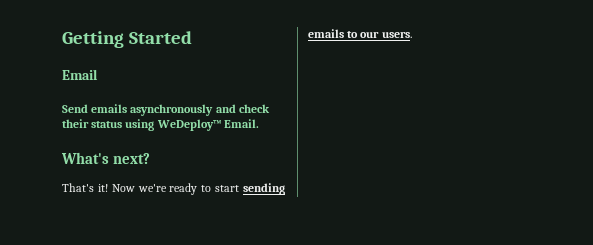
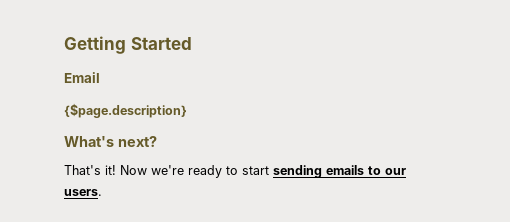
- Send emails asynchronously and check their status using WeDeploy™ Email.
+ {$page.description}

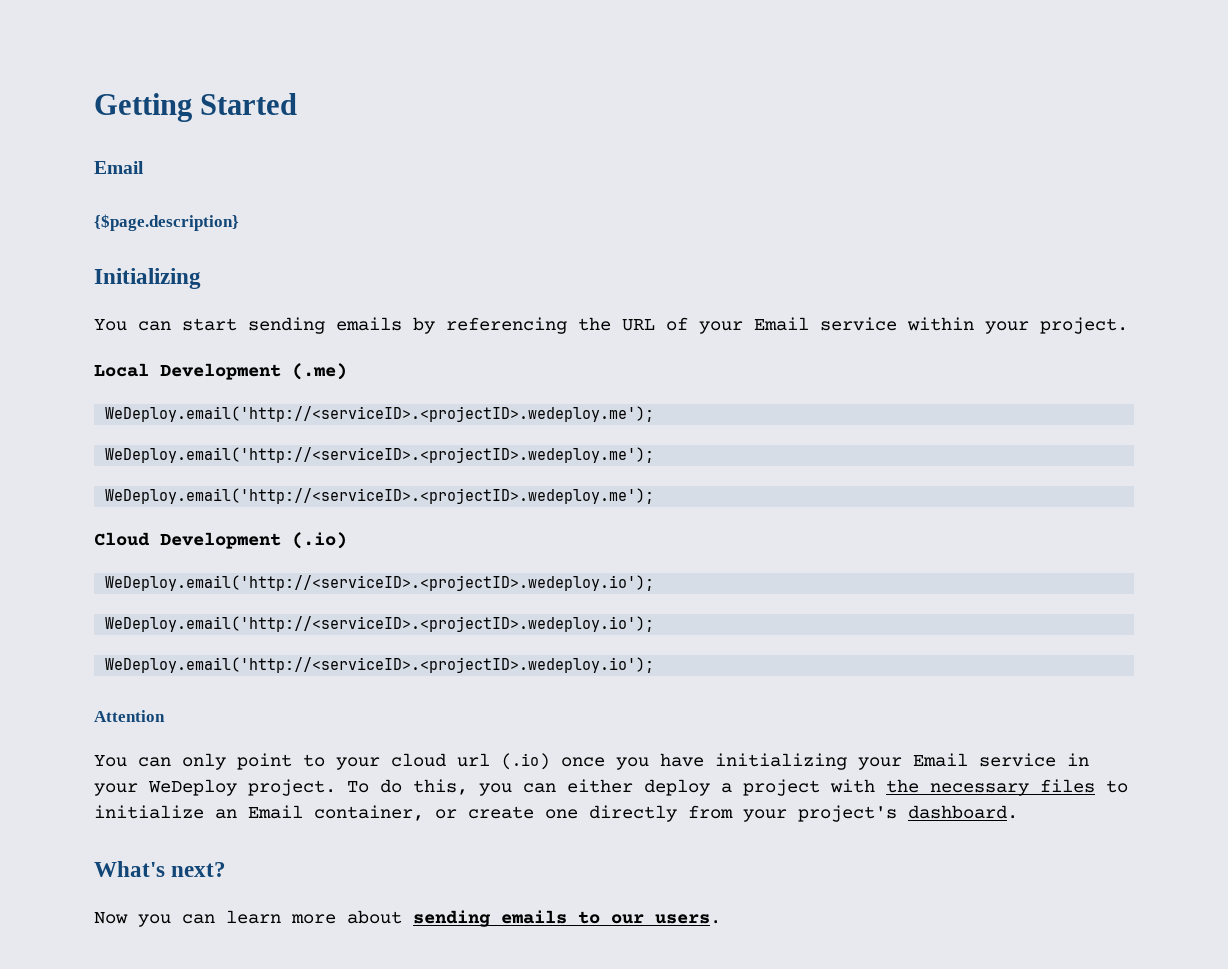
+ Initializing
+ You can start sending emails by referencing the URL of your Email service within your project.
+ Local Development (.me)
+ WeDeploy.email('http://<serviceID>.<projectID>.wedeploy.me');
+ WeDeploy.email('http://<serviceID>.<projectID>.wedeploy.me');
+ WeDeploy.email('http://<serviceID>.<projectID>.wedeploy.me');
+ Cloud Development (.io)
+ WeDeploy.email('http://<serviceID>.<projectID>.wedeploy.io');
+ WeDeploy.email('http://<serviceID>.<projectID>.wedeploy.io');
+ WeDeploy.email('http://<serviceID>.<projectID>.wedeploy.io');
+ Attention
+ You can only point to your cloud url (.io) once you have initializing your Email service in your WeDeploy project. To do this, you can either deploy a project with the necessary files to initialize an Email container, or create one directly from your project's dashboard.
  What's next?
- That's it! Now we're ready to start sending emails to our users.
+ Now you can learn more about sending emails to our users.

